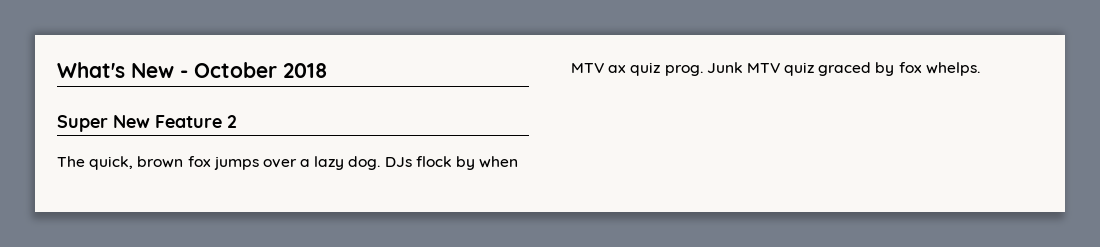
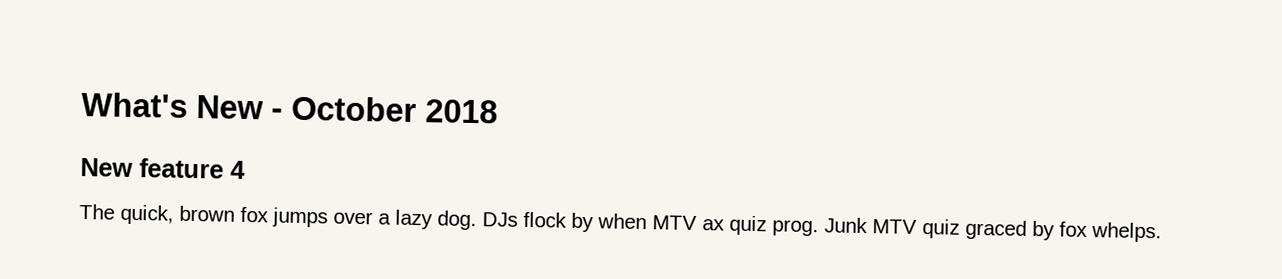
- Super New Feature 2
+ New feature 4

